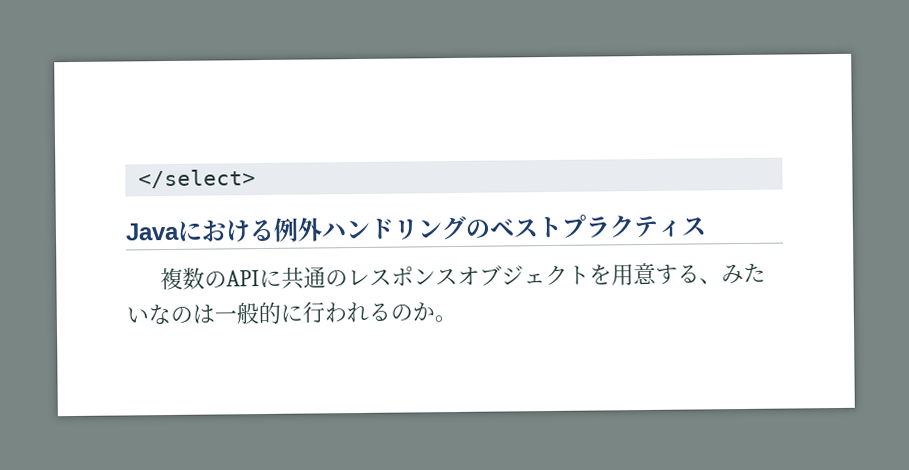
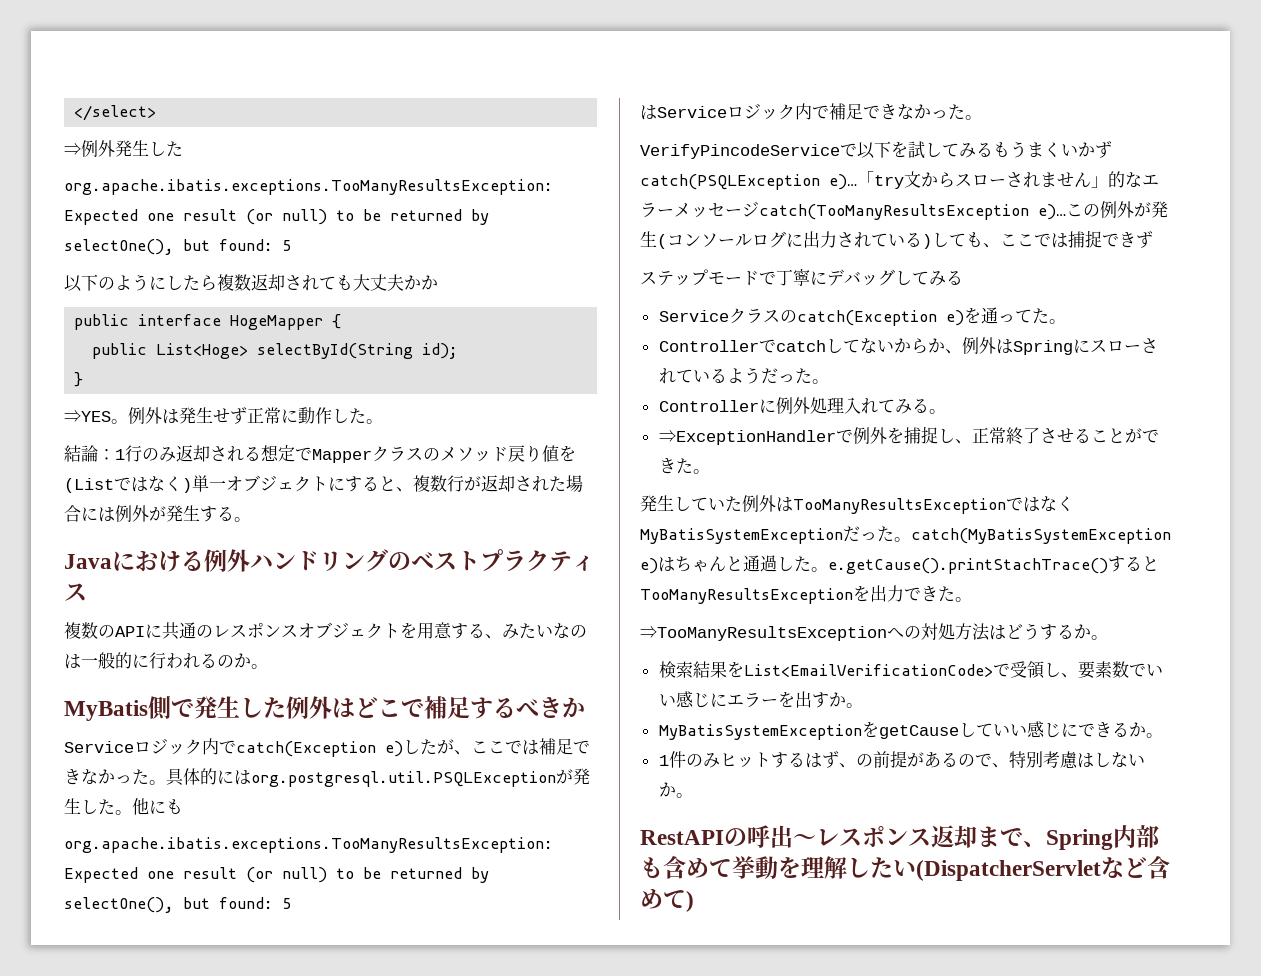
+ ⇒例外発生した
+ org.apache.ibatis.exceptions.TooManyResultsException: Expected one result (or null) to be returned by selectOne(), but found: 5
+ 以下のようにしたら複数返却されても大丈夫かか
+ public interface HogeMapper {
+ public List<Hoge> selectById(String id);
+ }
+ ⇒YES。例外は発生せず正常に動作した。
+ 結論：1行のみ返却される想定でMapperクラスのメソッド戻り値を(Listではなく)単一オブジェクトにすると、複数行が返却された場合には例外が発生する。
+ MyBatis側で発生した例外はどこで補足するべきか
+ Serviceロジック内でcatch(Exception e)したが、ここでは補足できなかった。具体的にはorg.postgresql.util.PSQLExceptionが発生した。他にも
+ org.apache.ibatis.exceptions.TooManyResultsException: Expected one result (or null) to be returned by selectOne(), but found: 5
+ はServiceロジック内で補足できなかった。
+ VerifyPincodeServiceで以下を試してみるもうまくいかずcatch(PSQLException e)…「try文からスローされません」的なエラーメッセージcatch(TooManyResultsException e)…この例外が発生(コンソールログに出力されている)しても、ここでは捕捉できず
+ ステップモードで丁寧にデバッグしてみる
+ Serviceクラスのcatch(Exception e)を通ってた。
+ Controllerでcatchしてないからか、例外はSpringにスローされているようだった。
+ Controllerに例外処理入れてみる。
+ ⇒ExceptionHandlerで例外を捕捉し、正常終了させることができた。
+ 発生していた例外はTooManyResultsExceptionではなくMyBatisSystemExceptionだった。catch(MyBatisSystemException e)はちゃんと通過した。e.getCause().printStachTrace()するとTooManyResultsExceptionを出力できた。
+ ⇒TooManyResultsExceptionへの対処方法はどうするか。
+ 検索結果をList<EmailVerificationCode>で受領し、要素数でいい感じにエラーを出すか。
+ MyBatisSystemExceptionをgetCauseしていい感じにできるか。
+ 1件のみヒットするはず、の前提があるので、特別考慮はしないか。
+ RestAPIの呼出〜レスポンス返却まで、Spring内部も含めて挙動を理解したい(DispatcherServletなど含めて)

